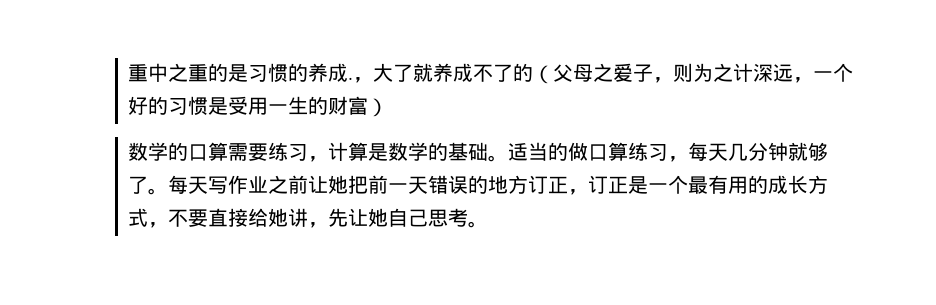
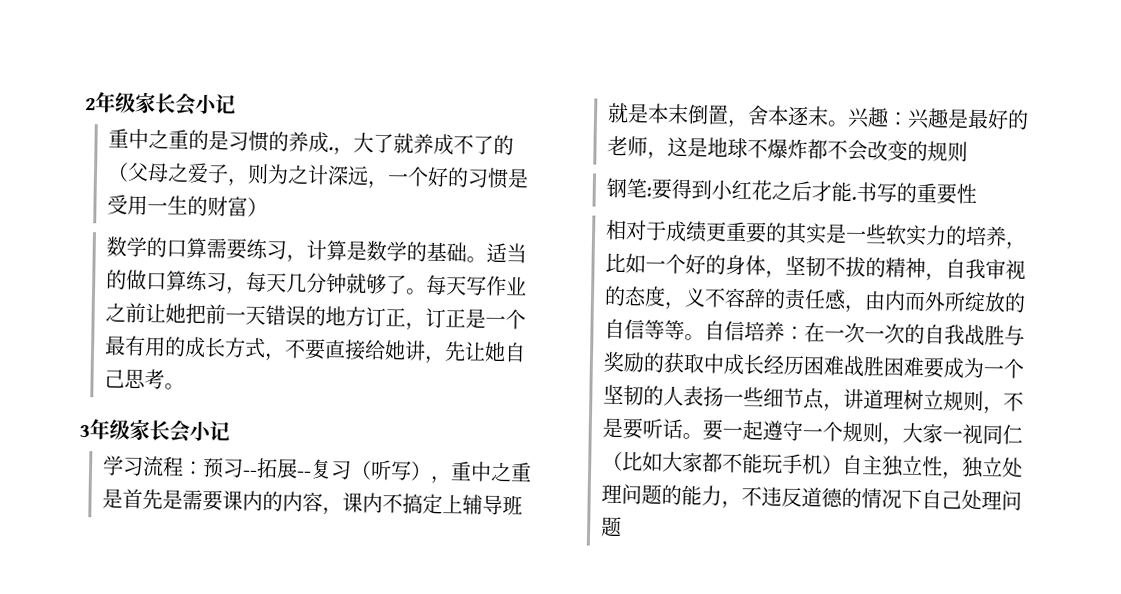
+ 2年级家长会小记
+ 3年级家长会小记
+ 学习流程：预习--拓展--复习（听写），重中之重是首先是需要课内的内容，课内不搞定上辅导班就是本末倒置，舍本逐末。兴趣：兴趣是最好的老师，这是地球不爆炸都不会改变的规则
+ 钢笔:要得到小红花之后才能.书写的重要性
+ 相对于成绩更重要的其实是一些软实力的培养，比如一个好的身体，坚韧不拔的精神，自我审视的态度，义不容辞的责任感，由内而外所绽放的自信等等。自信培养：在一次一次的自我战胜与奖励的获取中成长经历困难战胜困难要成为一个坚韧的人表扬一些细节点，讲道理树立规则，不是要听话。要一起遵守一个规则，大家一视同仁（比如大家都不能玩手机）自主独立性，独立处理问题的能力，不违反道德的情况下自己处理问题

